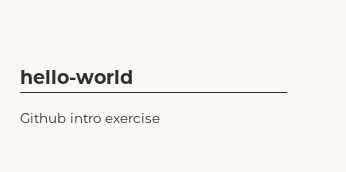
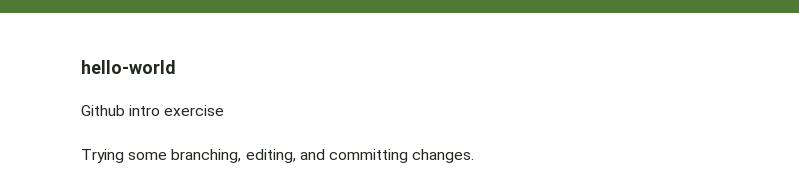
+ Trying some branching, editing, and committing changes.

